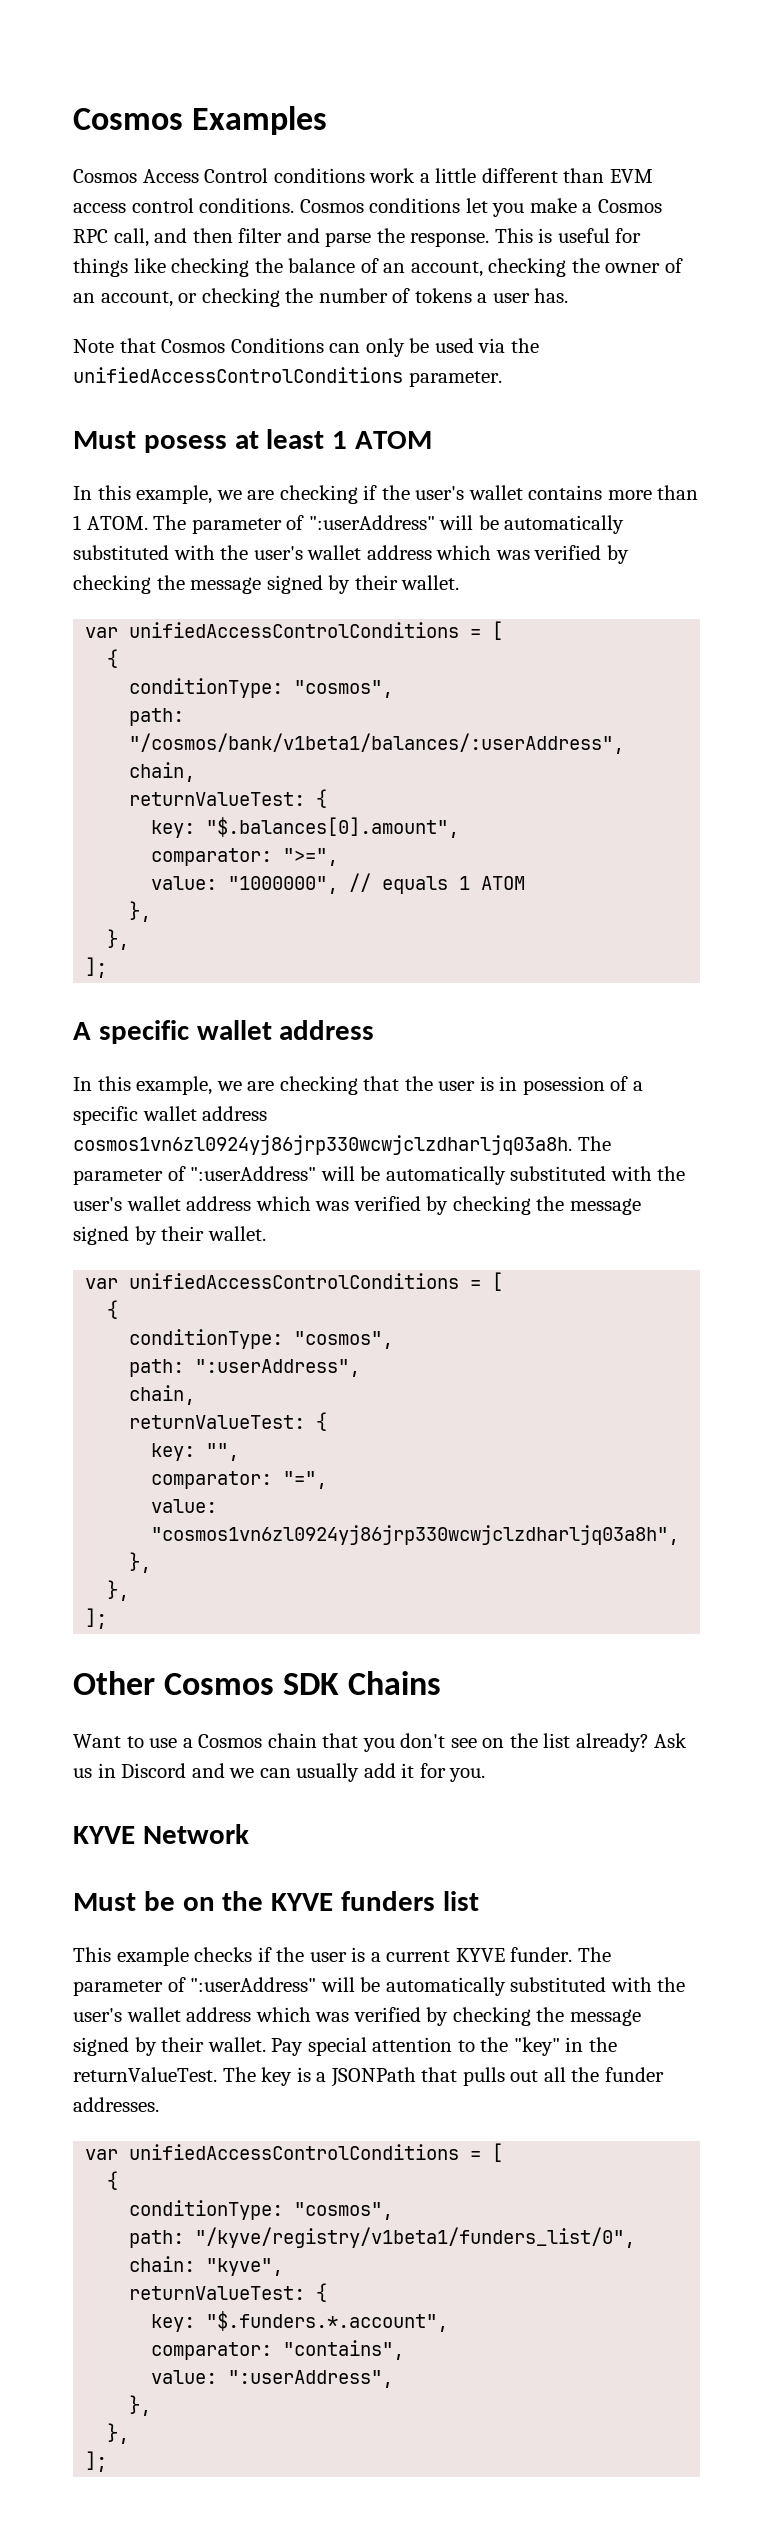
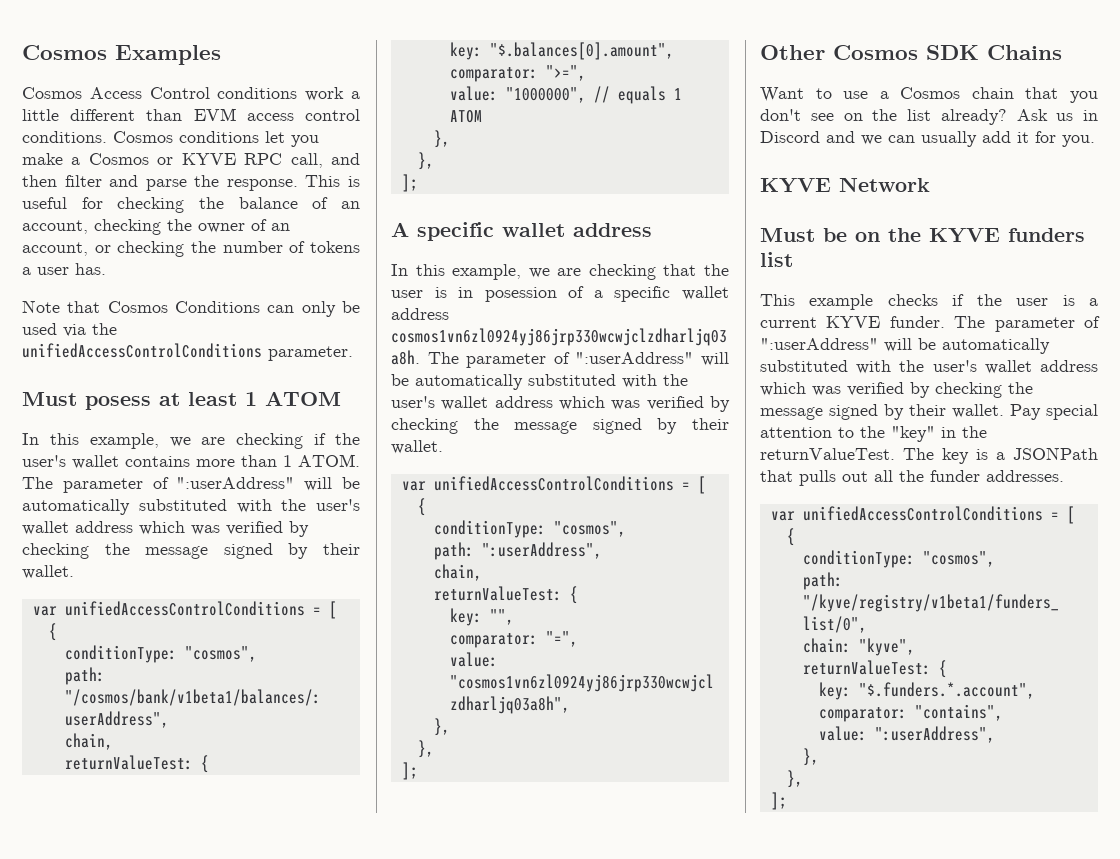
- Cosmos conditions let you make a Cosmos RPC call, and then filter and parse the response.
+ Cosmos conditions let you make a Cosmos or KYVE RPC call, and then filter and parse the response.
- This is useful for things like checking the balance of an account, checking the owner of an account, or checking the number of tokens a user has.
+ This is useful for checking the balance of an account, checking the owner of an account, or checking the number of tokens a user has.

